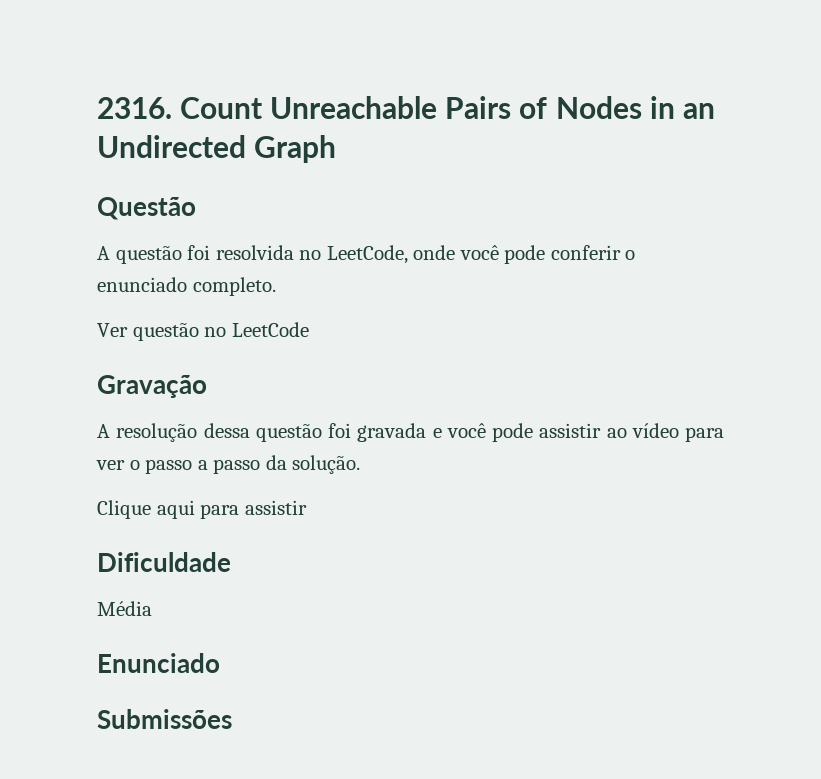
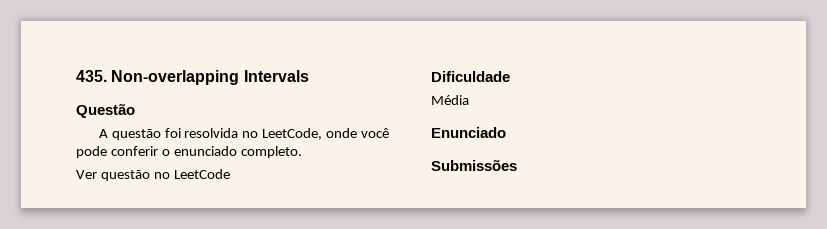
- 2316. Count Unreachable Pairs of Nodes in an Undirected Graph
+ 435. Non-overlapping Intervals
- Gravação
- A resolução dessa questão foi gravada e você pode assistir ao vídeo para ver o passo a passo da solução.
- Clique aqui para assistir

